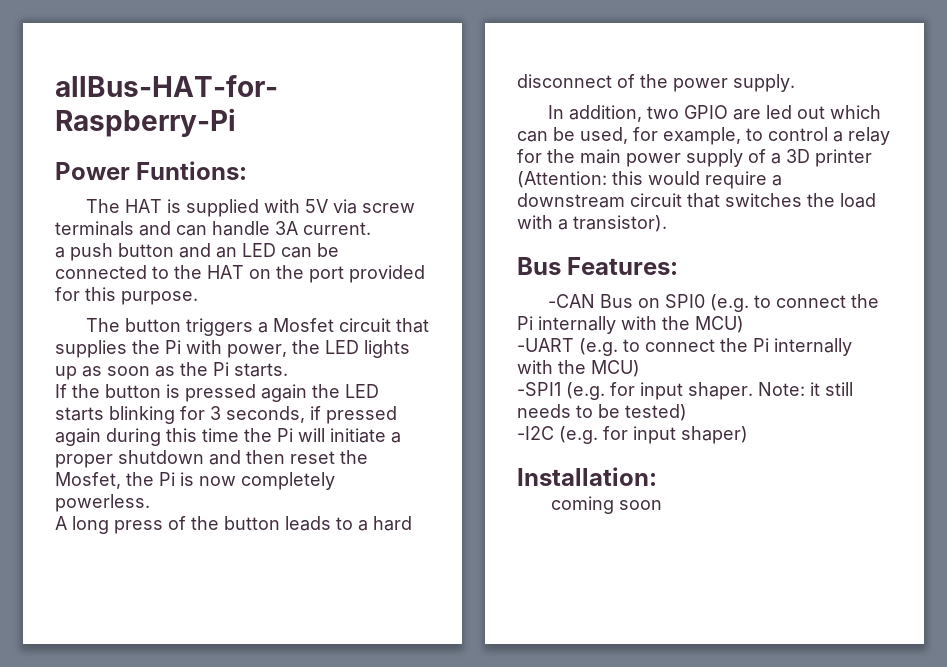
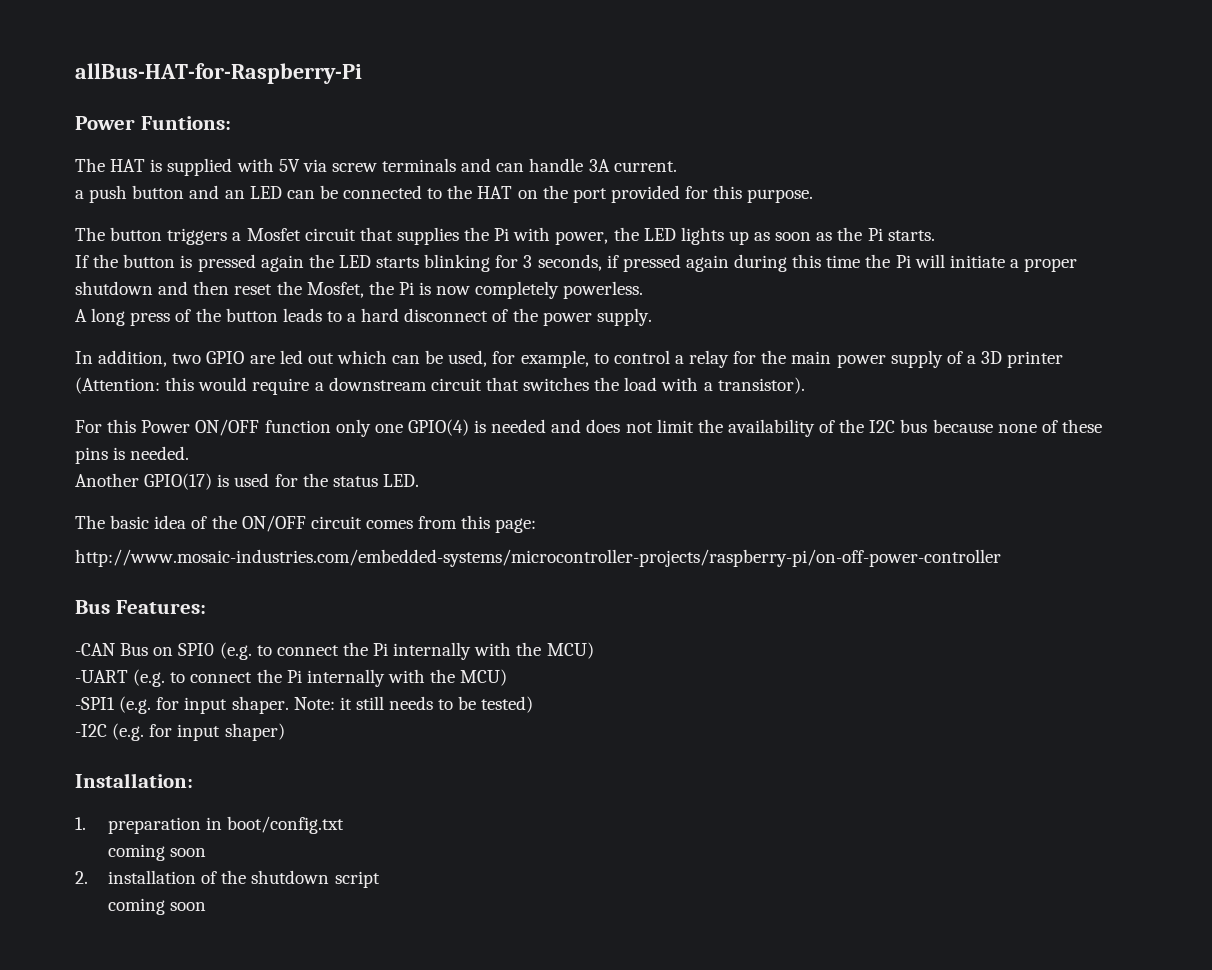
+ For this Power ON/OFF function only one GPIO(4) is needed and does not limit the availability of the I2C bus because none of these pins is needed.
+ Another GPIO(17) is used for the status LED.
+ The basic idea of the ON/OFF circuit comes from this page:
+ http://www.mosaic-industries.com/embedded-systems/microcontroller-projects/raspberry-pi/on-off-power-controller
+ 1. preparation in boot/config.txt
+ coming soon
+ 2. installation of the shutdown script

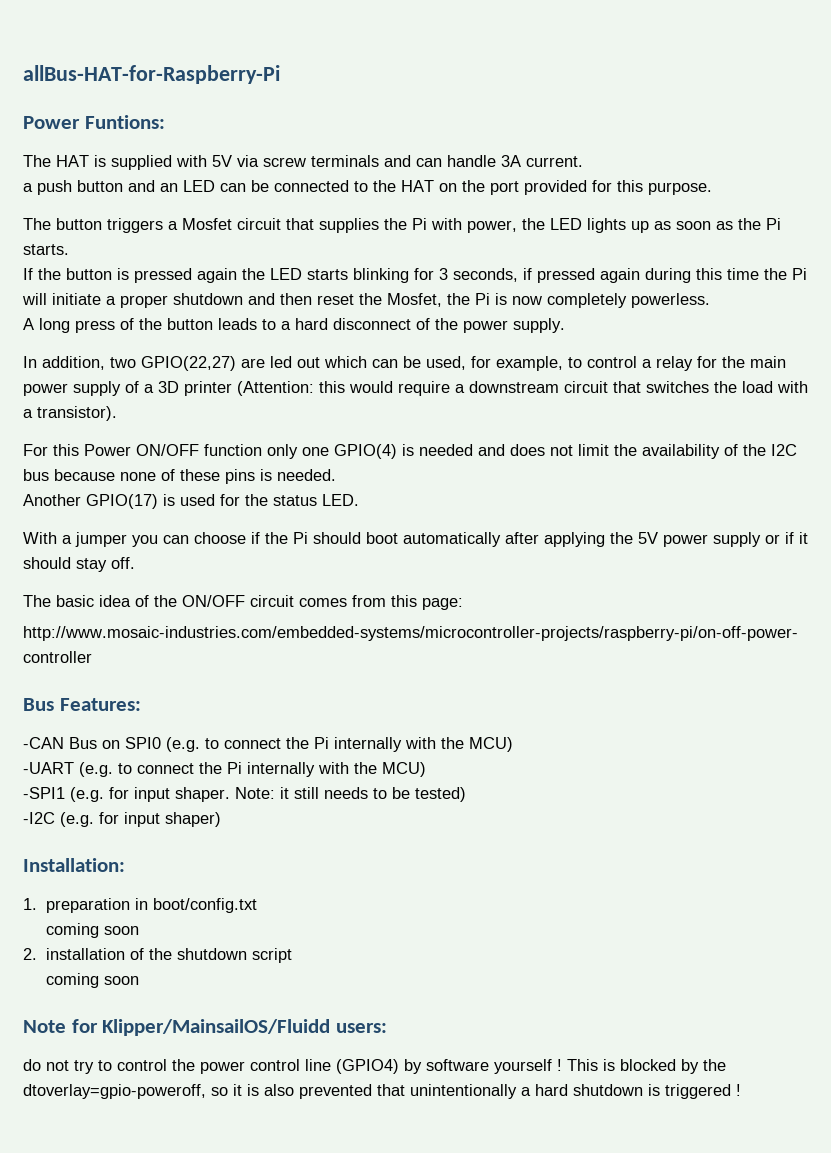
- In addition, two GPIO are led out which can be used, for example, to control a relay for the main power supply of a 3D printer (Attention: this would require a downstream circuit that switches the load with a transistor).
+ In addition, two GPIO(22,27) are led out which can be used, for example, to control a relay for the main power supply of a 3D printer (Attention: this would require a downstream circuit that switches the load with a transistor).
+ With a jumper you can choose if the Pi should boot automatically after applying the 5V power supply or if it should stay off.
+ Note for Klipper/MainsailOS/Fluidd users:
+ do not try to control the power control line (GPIO4) by software yourself ! This is blocked by the dtoverlay=gpio-poweroff, so it is also prevented that unintentionally a hard shutdown is triggered !

